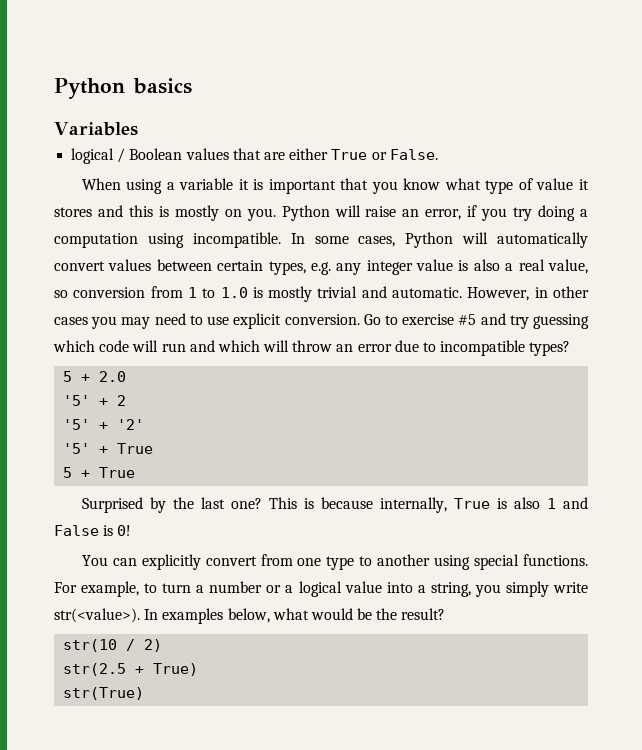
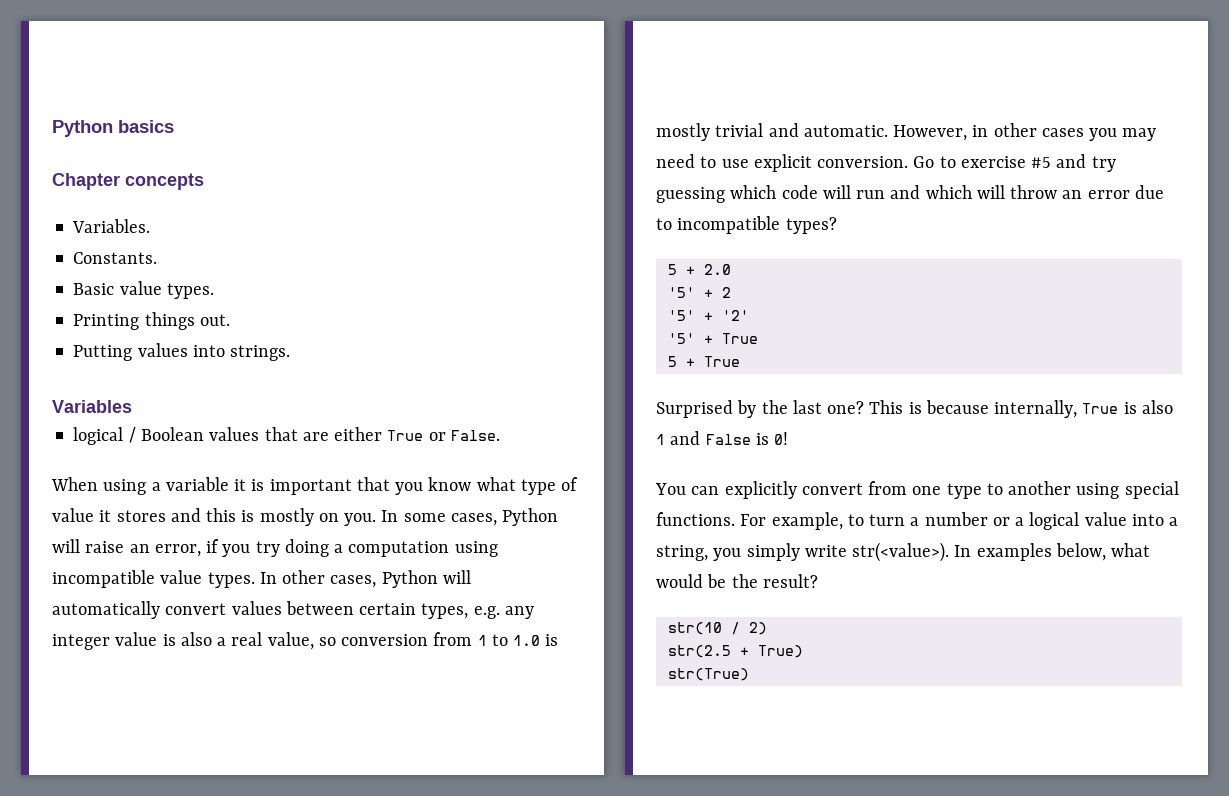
+ Chapter concepts
+ Variables.
+ Constants.
+ Basic value types.
+ Printing things out.
+ Putting values into strings.
- Python will raise an error, if you try doing a computation using incompatible. In some cases, Python will automatically convert values between certain types, e.g. any integer value is also a real value, so conversion from 1 to 1.0 is mostly trivial and automatic.
+ In some cases, Python will raise an error, if you try doing a computation using incompatible value types. In other cases, Python will automatically convert values between certain types, e.g. any integer value is also a real value, so conversion from 1 to 1.0 is mostly trivial and automatic.

